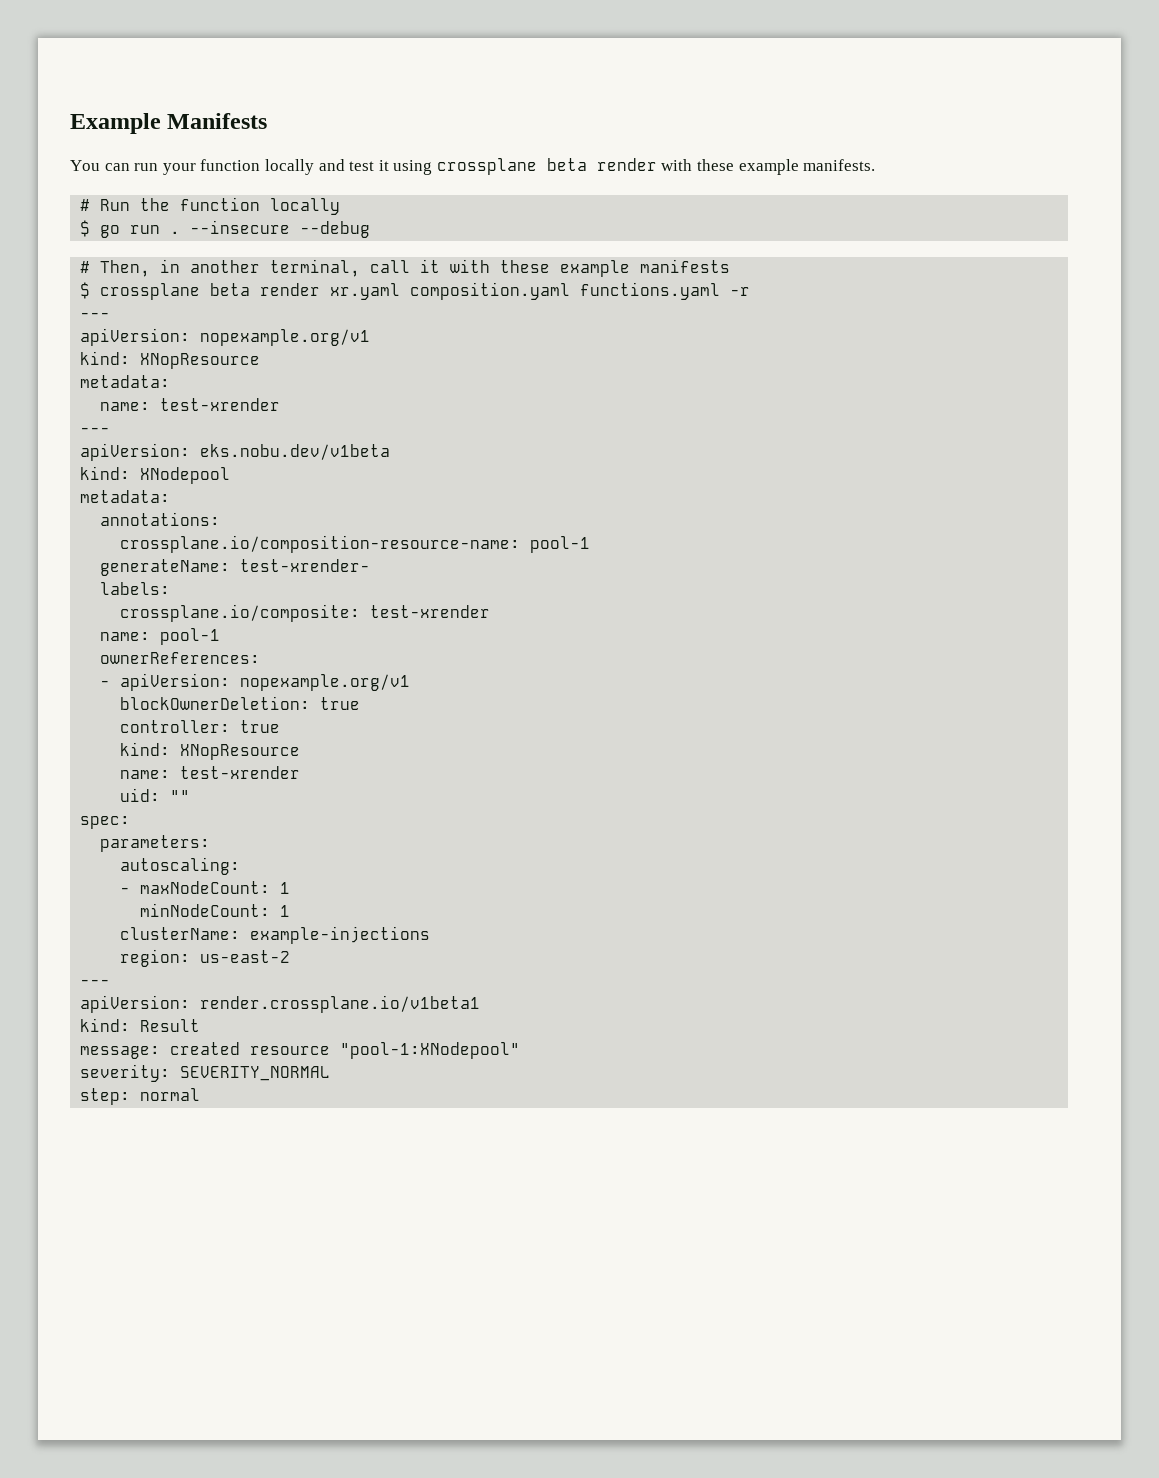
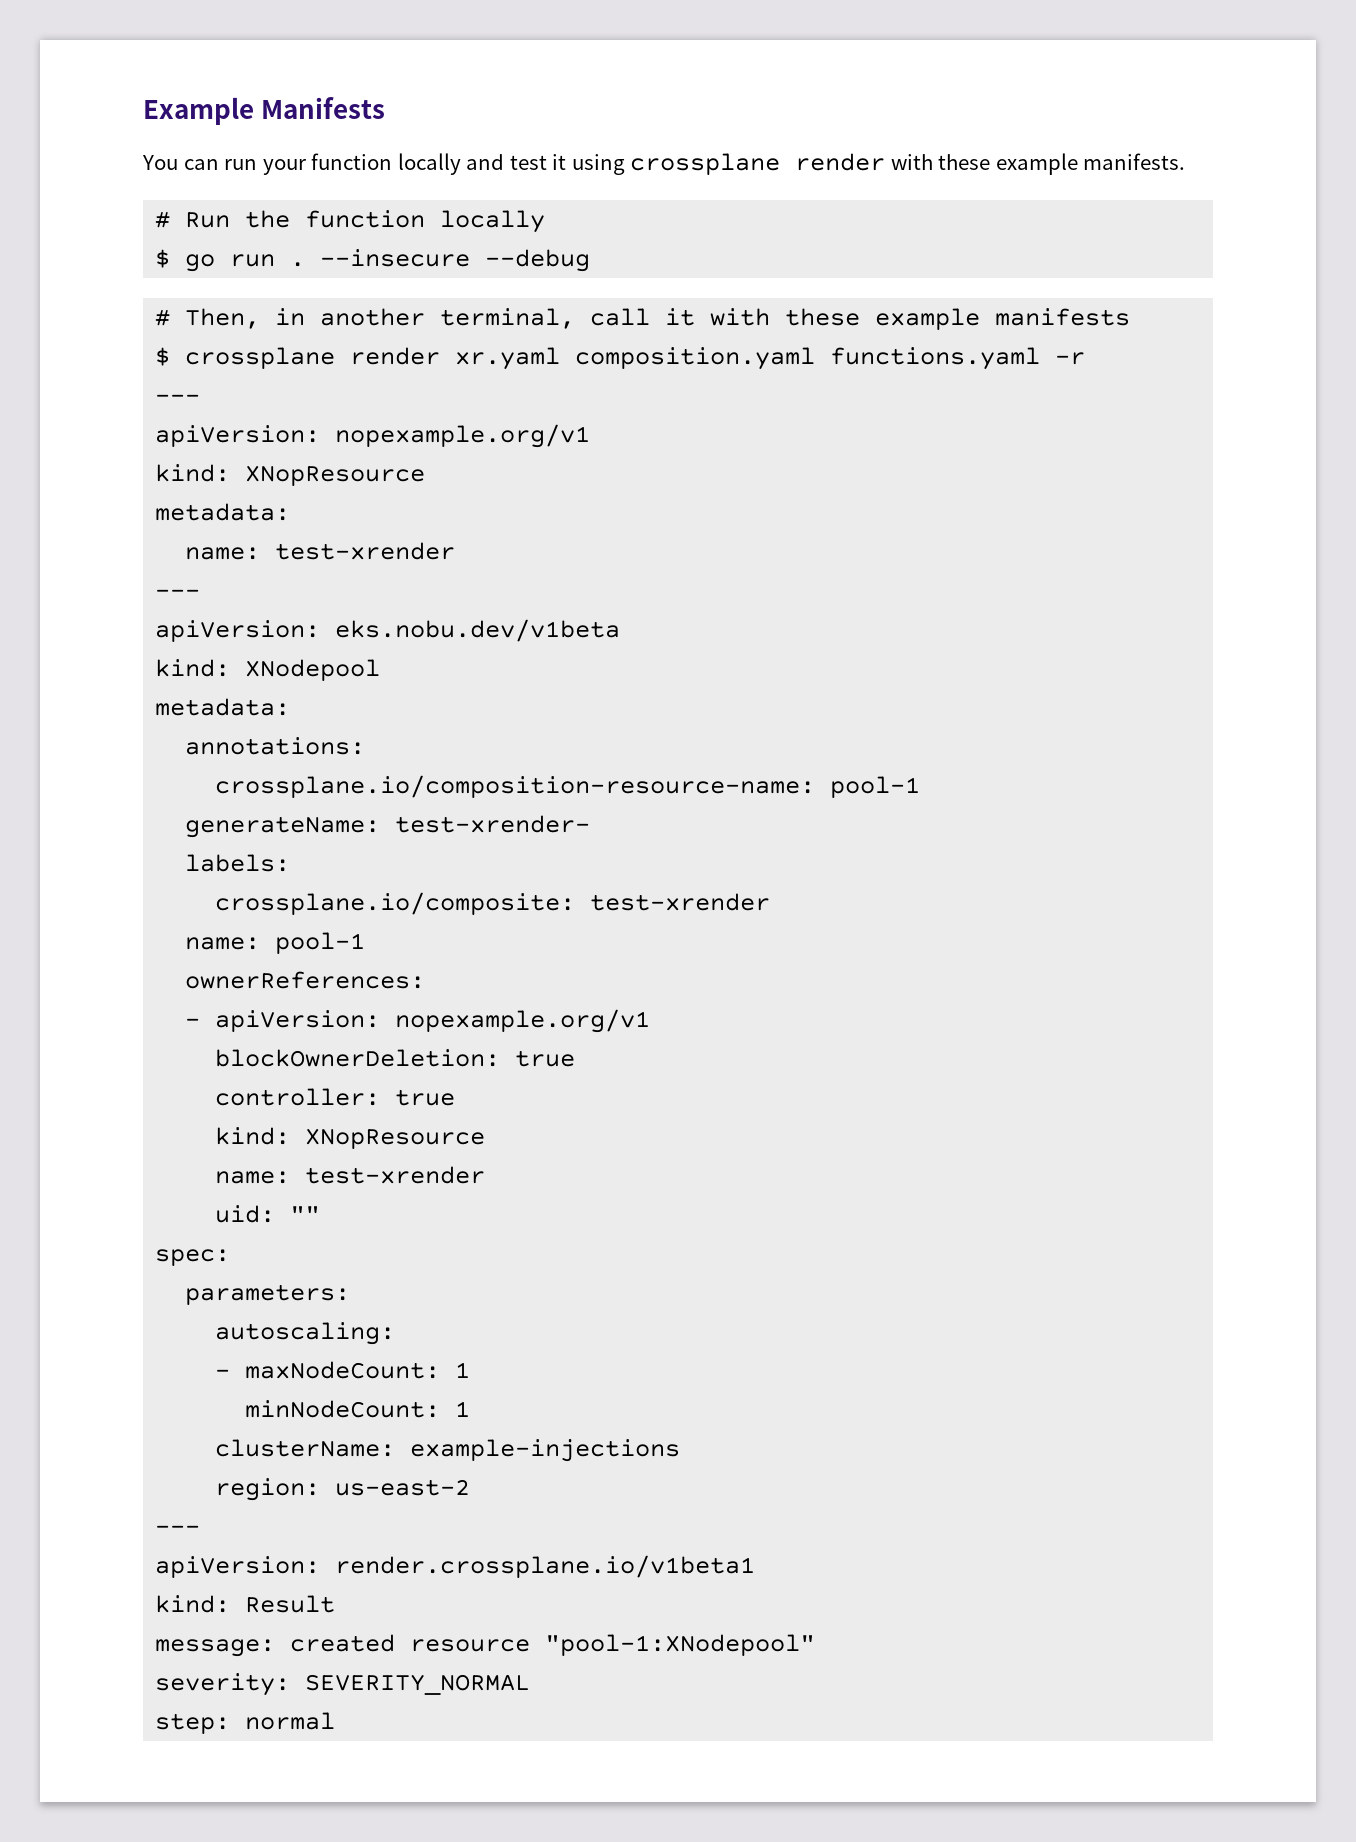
- You can run your function locally and test it using crossplane beta render with these example manifests.
+ You can run your function locally and test it using crossplane render with these example manifests.
- $ crossplane beta render xr.yaml composition.yaml functions.yaml -r
+ $ crossplane render xr.yaml composition.yaml functions.yaml -r

